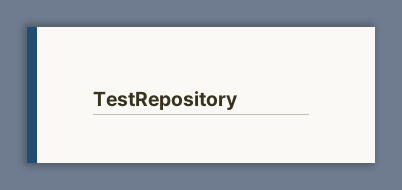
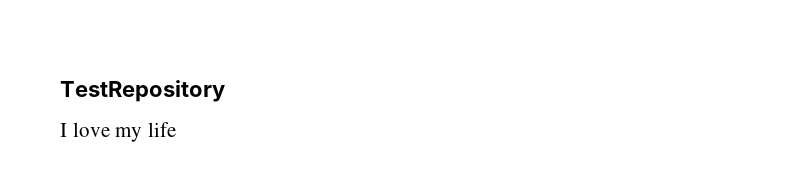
+ I love my life

